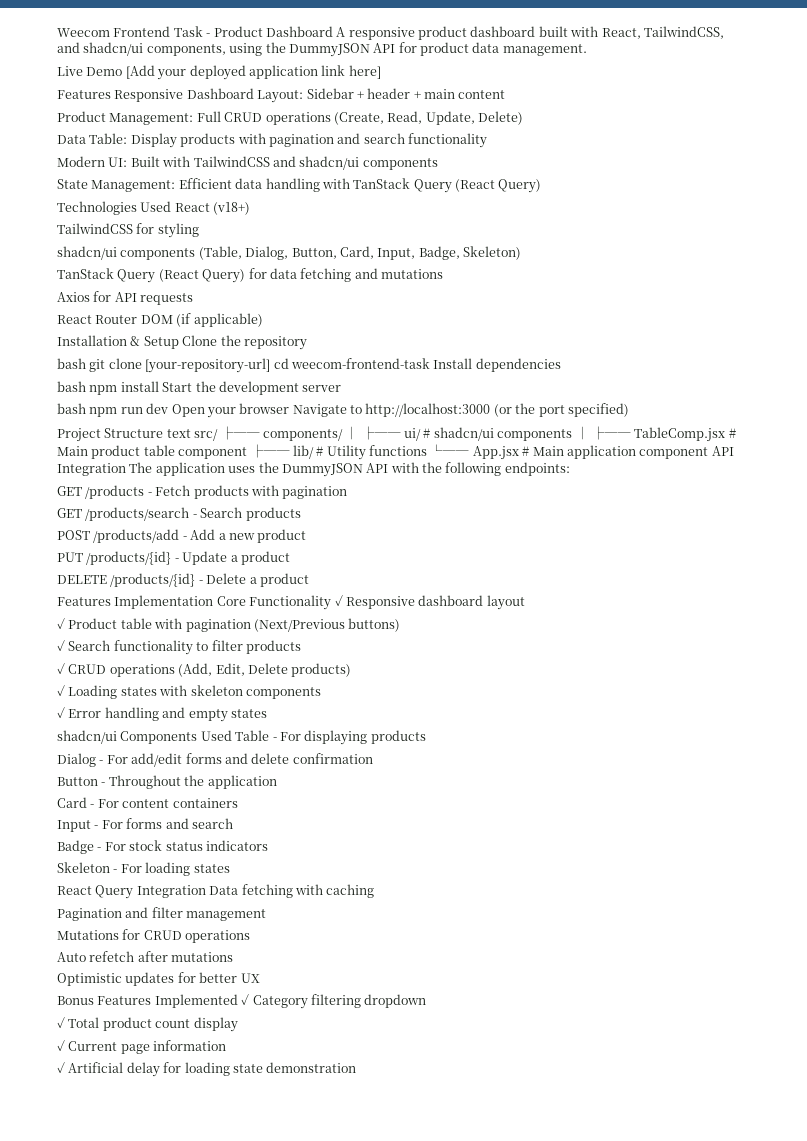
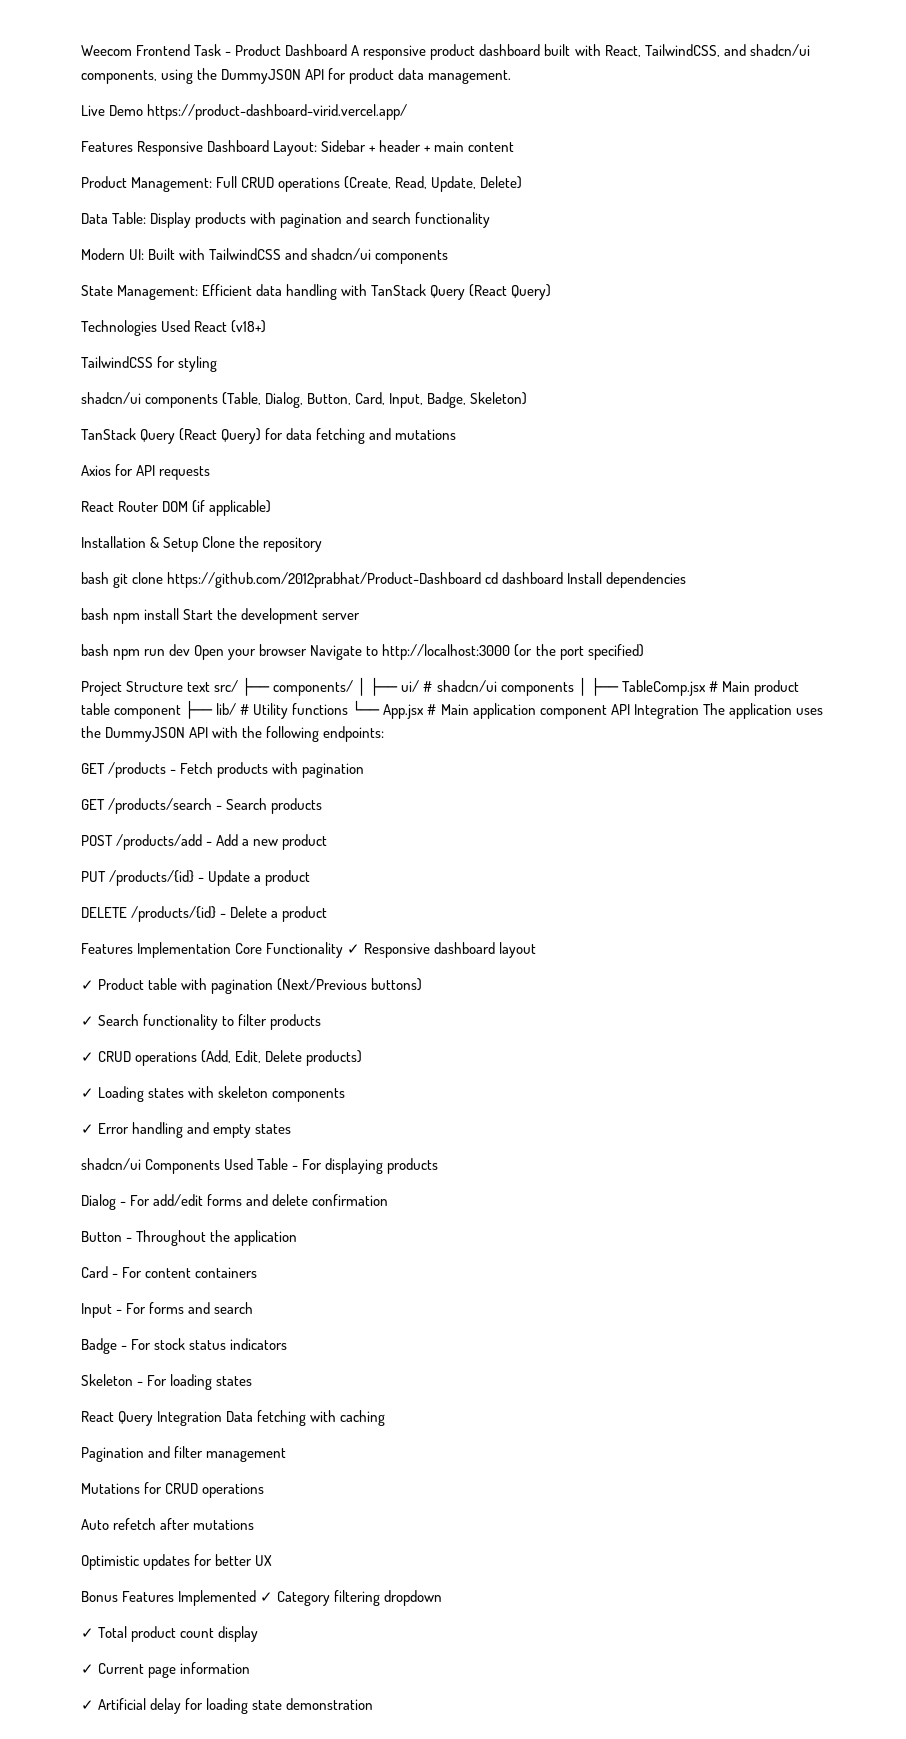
- Live Demo [Add your deployed application link here]
+ Live Demo https://product-dashboard-virid.vercel.app/
- bash git clone [your-repository-url] cd weecom-frontend-task Install dependencies
+ bash git clone https://github.com/2012prabhat/Product-Dashboard cd dashboard Install dependencies

